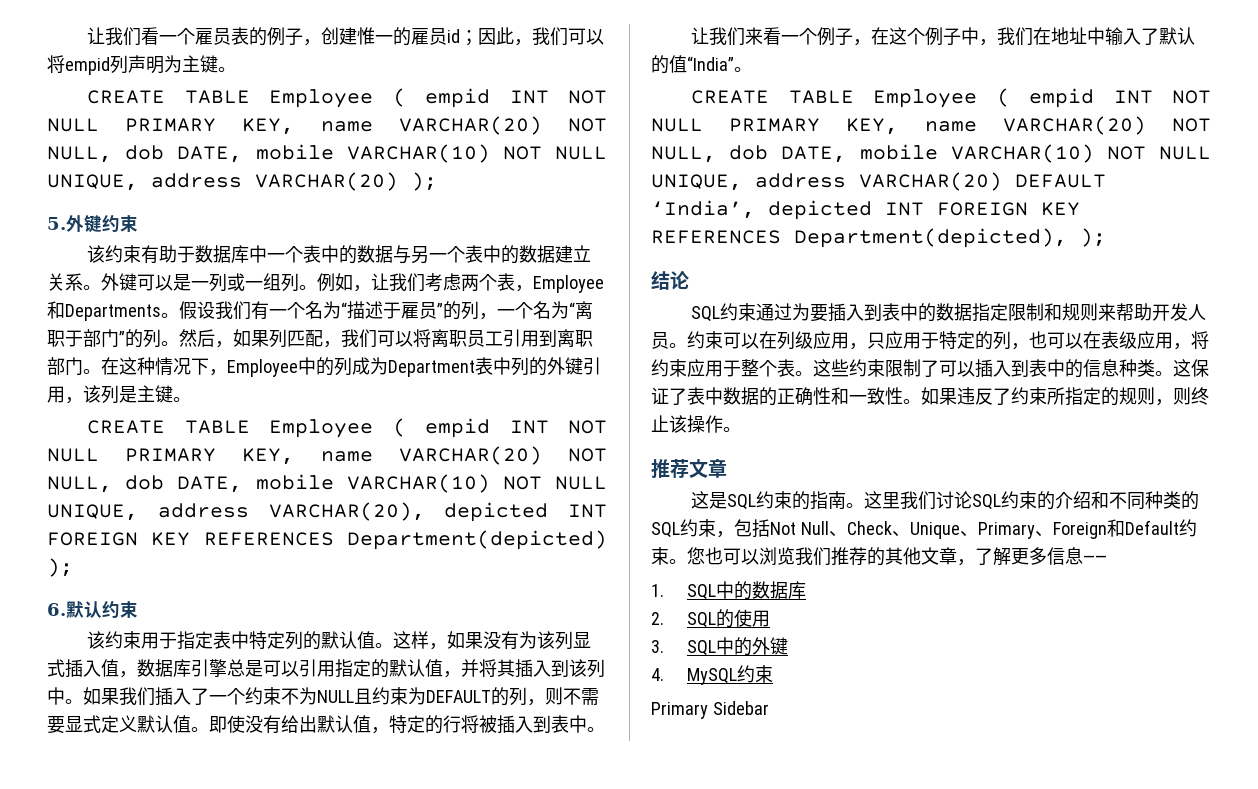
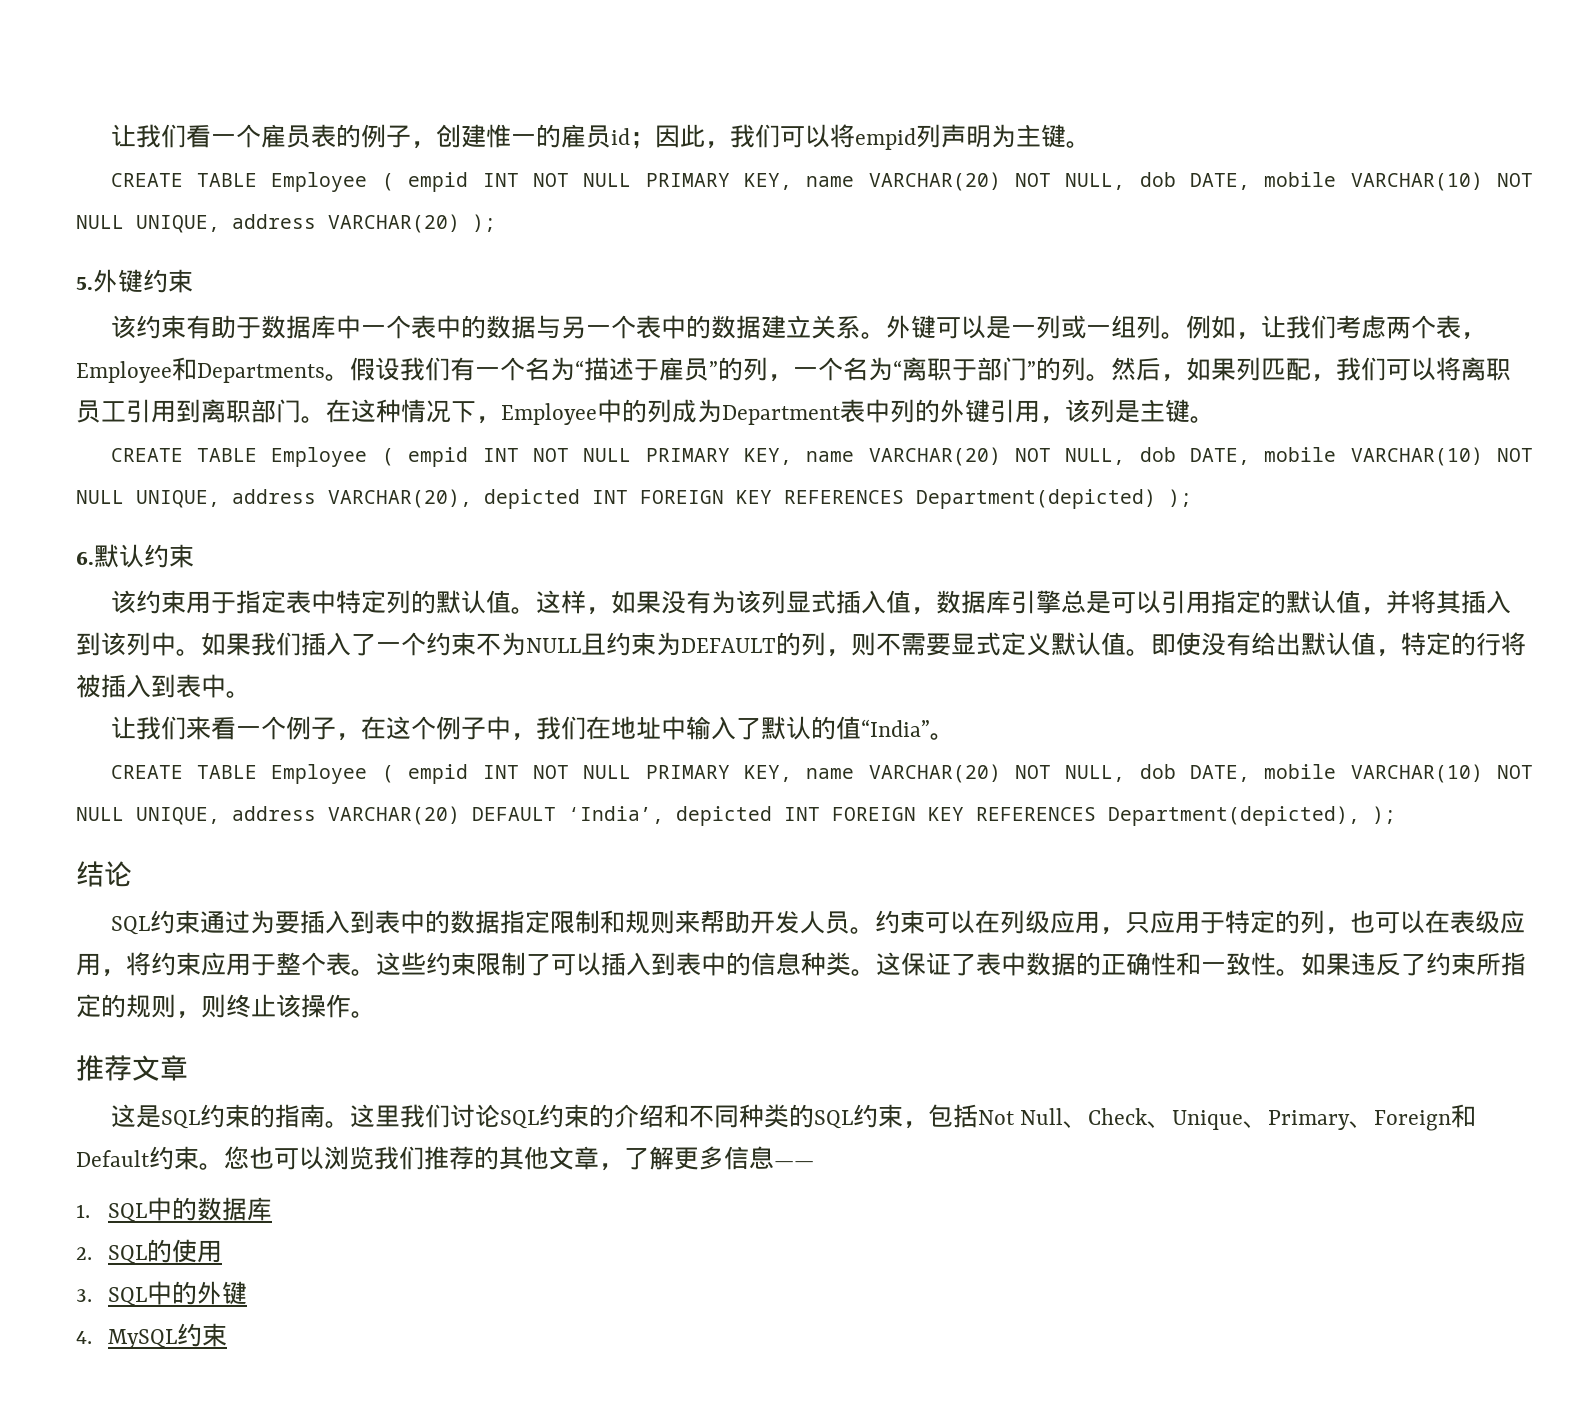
- Primary Sidebar

